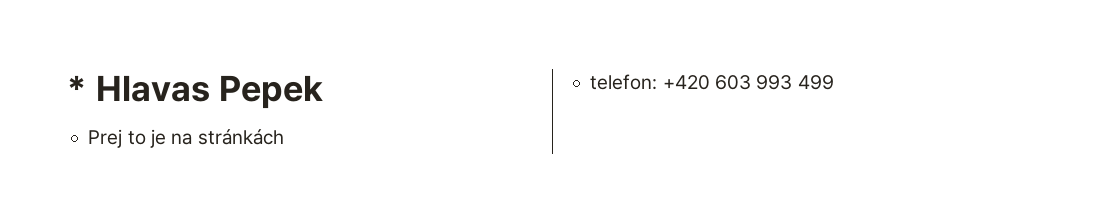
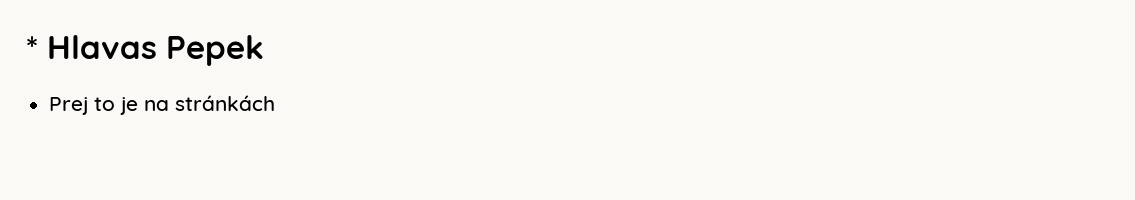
- telefon: +420 603 993 499

